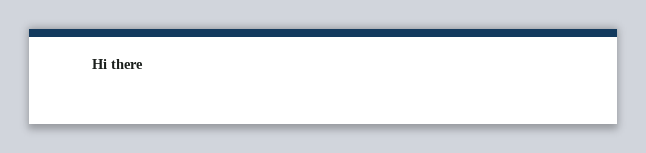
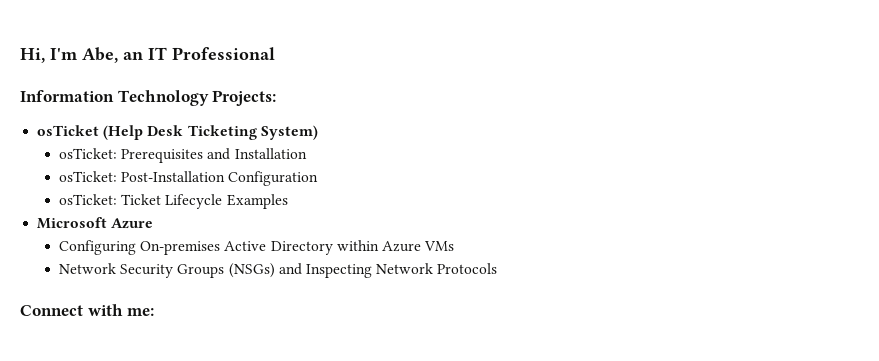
- Hi there
+ Hi, I'm Abe, an IT Professional
+ Information Technology Projects:
+ osTicket (Help Desk Ticketing System)
+ osTicket: Prerequisites and Installation
+ osTicket: Post-Installation Configuration
+ osTicket: Ticket Lifecycle Examples
+ Microsoft Azure
+ Configuring On-premises Active Directory within Azure VMs
+ Network Security Groups (NSGs) and Inspecting Network Protocols
+ Connect with me:

